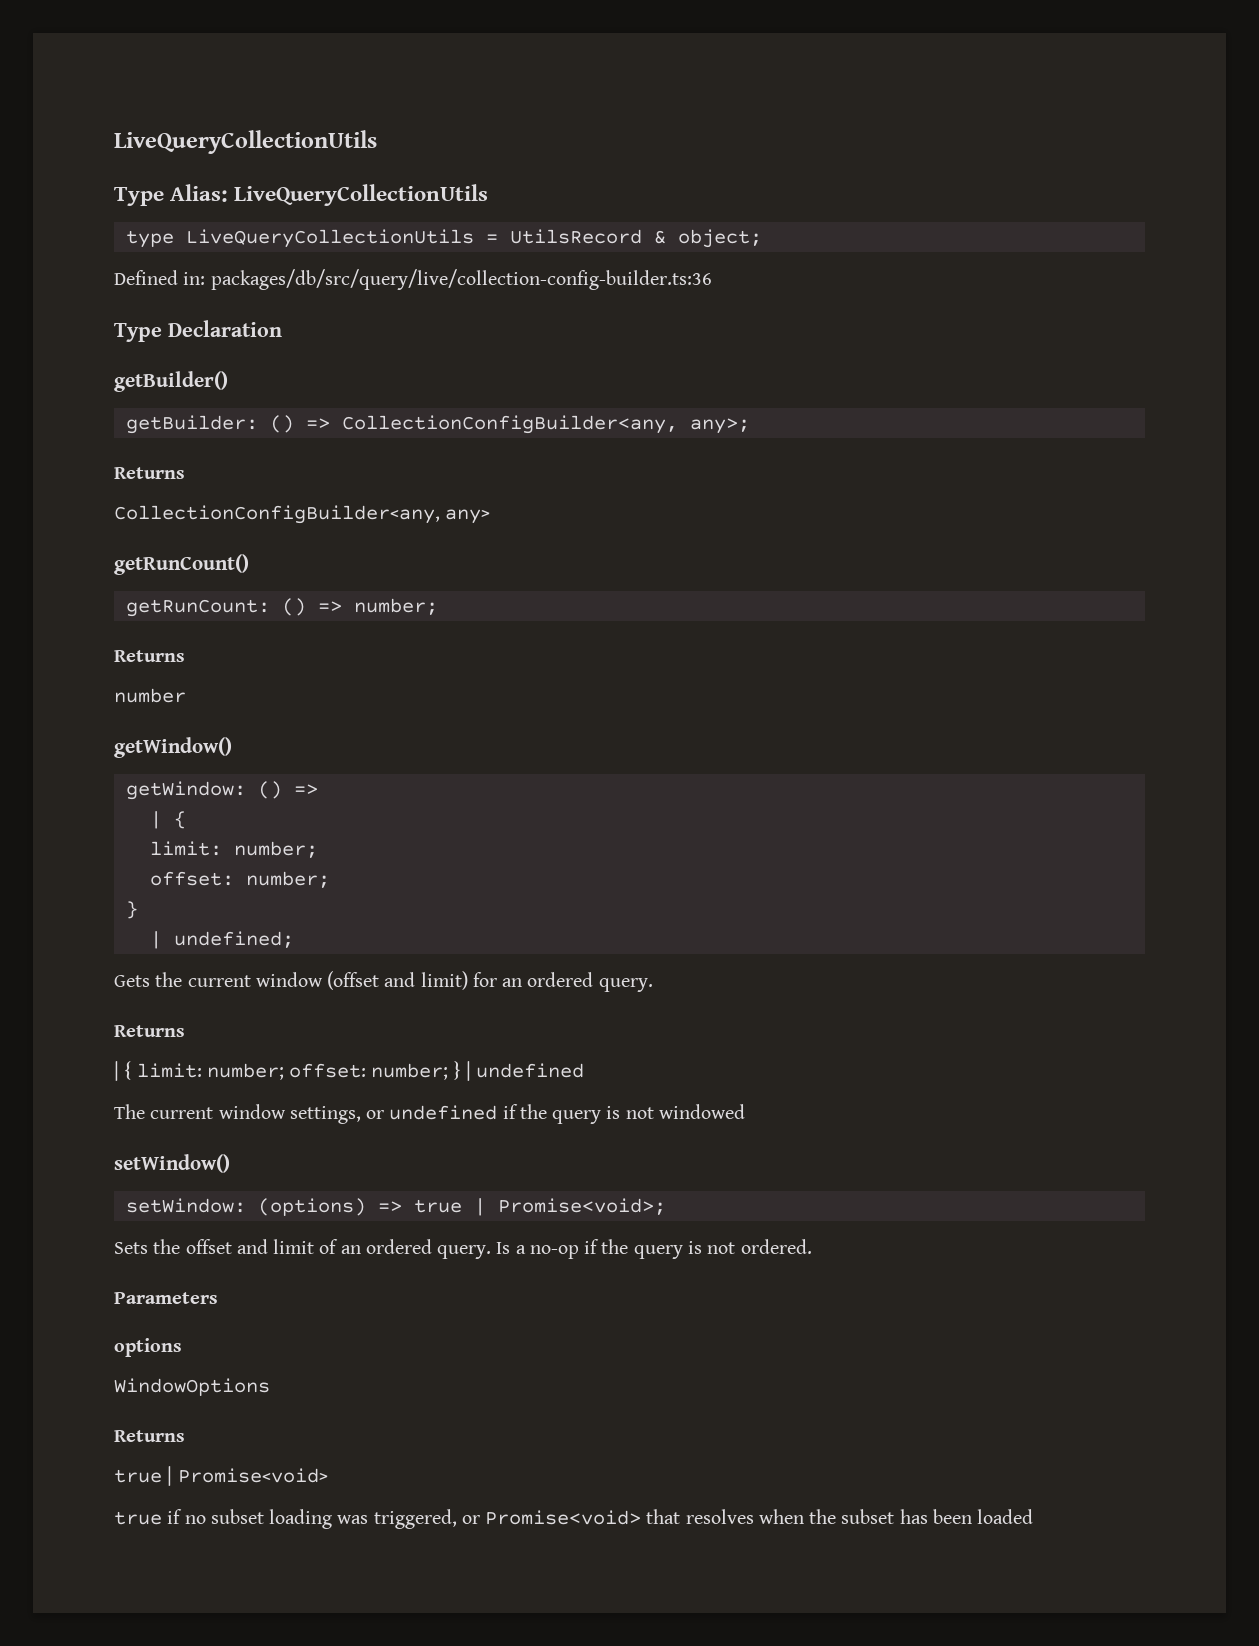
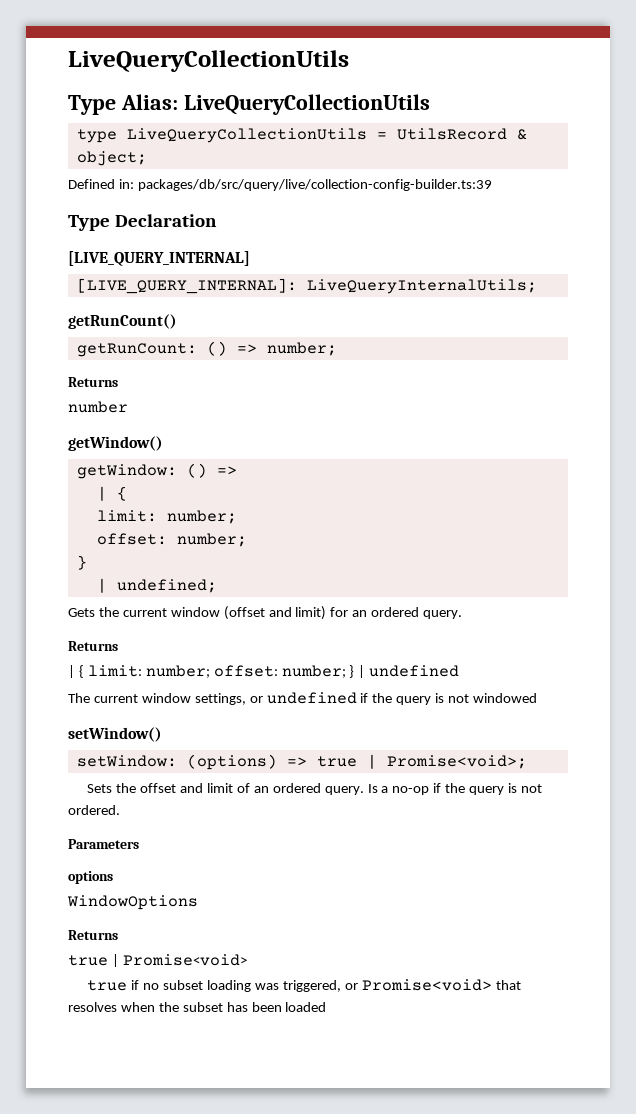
- Defined in: packages/db/src/query/live/collection-config-builder.ts:36
+ Defined in: packages/db/src/query/live/collection-config-builder.ts:39
- getBuilder()
- getBuilder: () => CollectionConfigBuilder<any, any>;
- Returns
- CollectionConfigBuilder<any, any>
+ [LIVE_QUERY_INTERNAL]
+ [LIVE_QUERY_INTERNAL]: LiveQueryInternalUtils;

